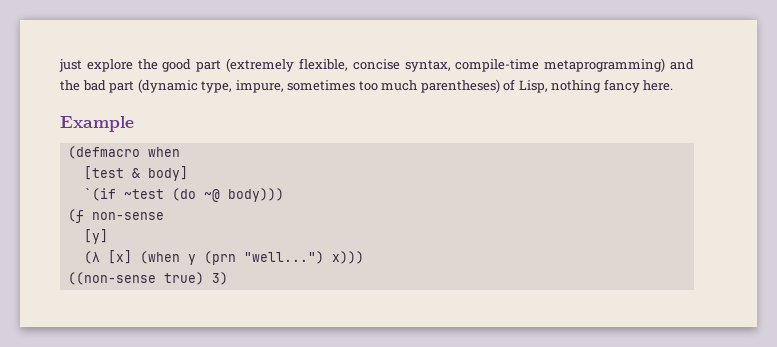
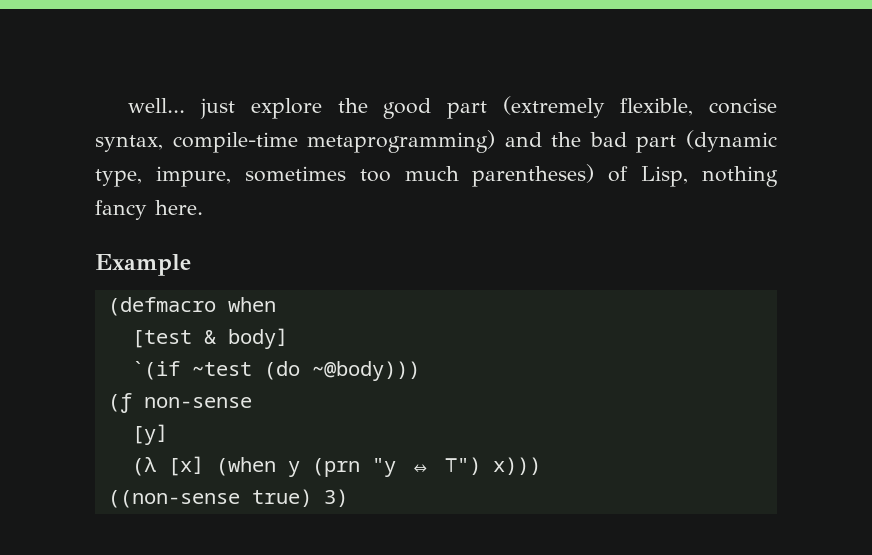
- just explore the good part (extremely flexible, concise syntax, compile-time metaprogramming) and the bad part (dynamic type, impure, sometimes too much parentheses) of Lisp, nothing fancy here.
+ well... just explore the good part (extremely flexible, concise syntax, compile-time metaprogramming) and the bad part (dynamic type, impure, sometimes too much parentheses) of Lisp, nothing fancy here.
- `(if ~test (do ~@ body)))
+ `(if ~test (do ~@body)))
- (λ [x] (when y (prn "well...") x)))
+ (λ [x] (when y (prn "y ⇔ ⊤") x)))

